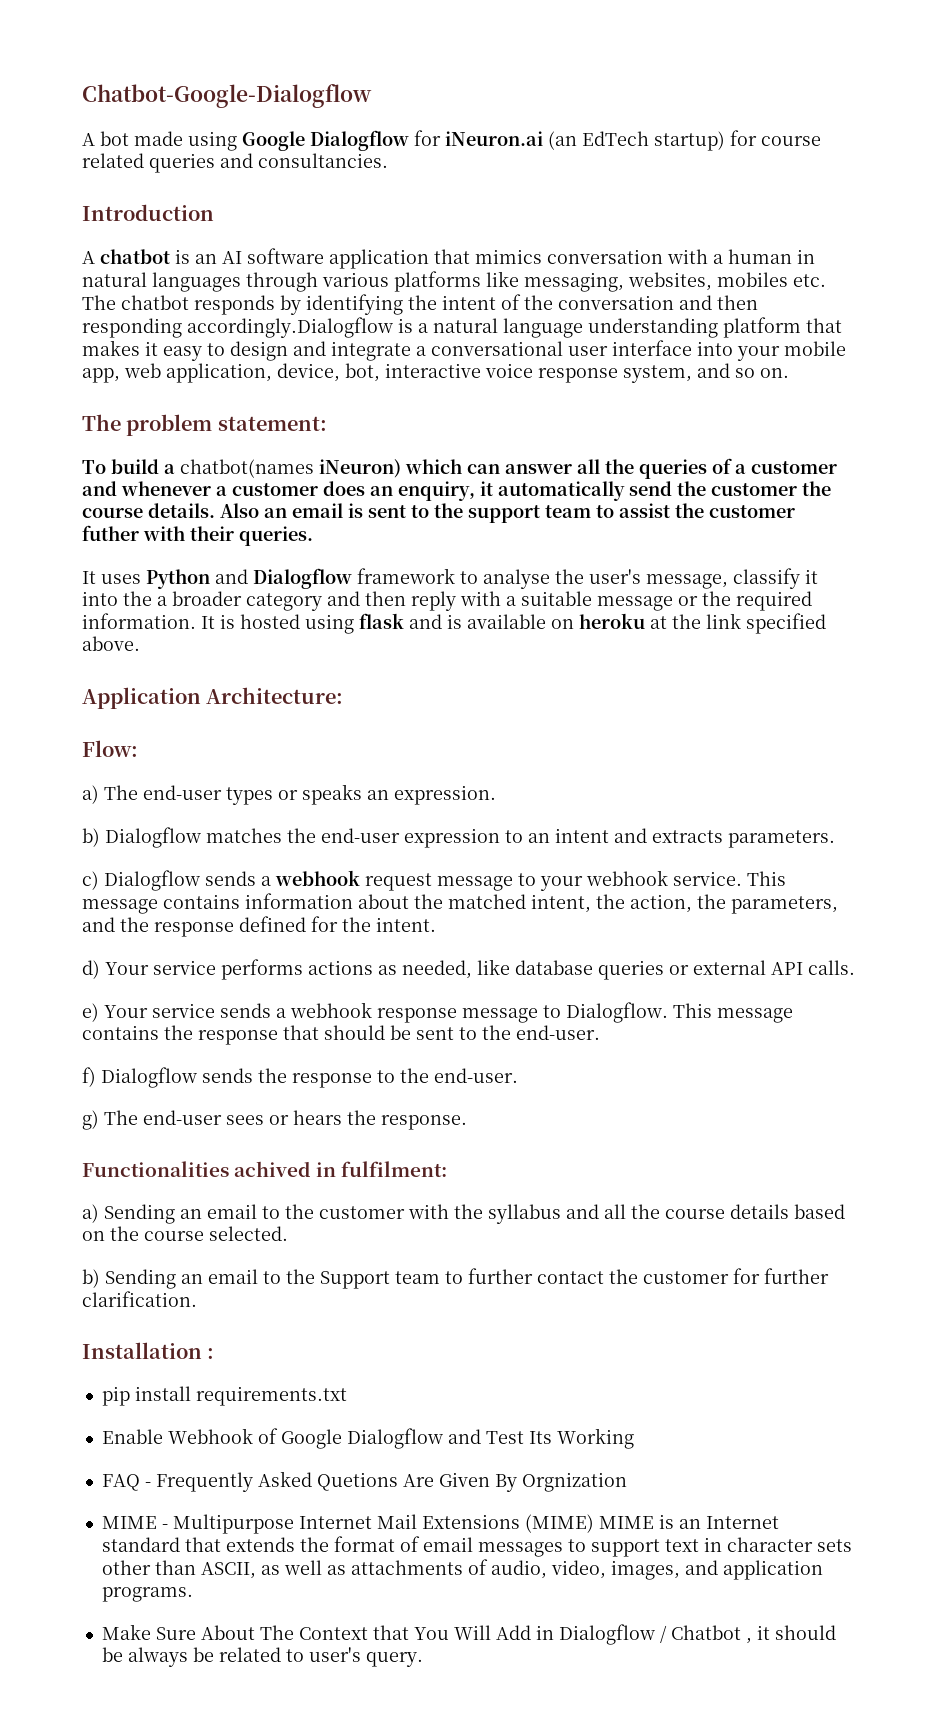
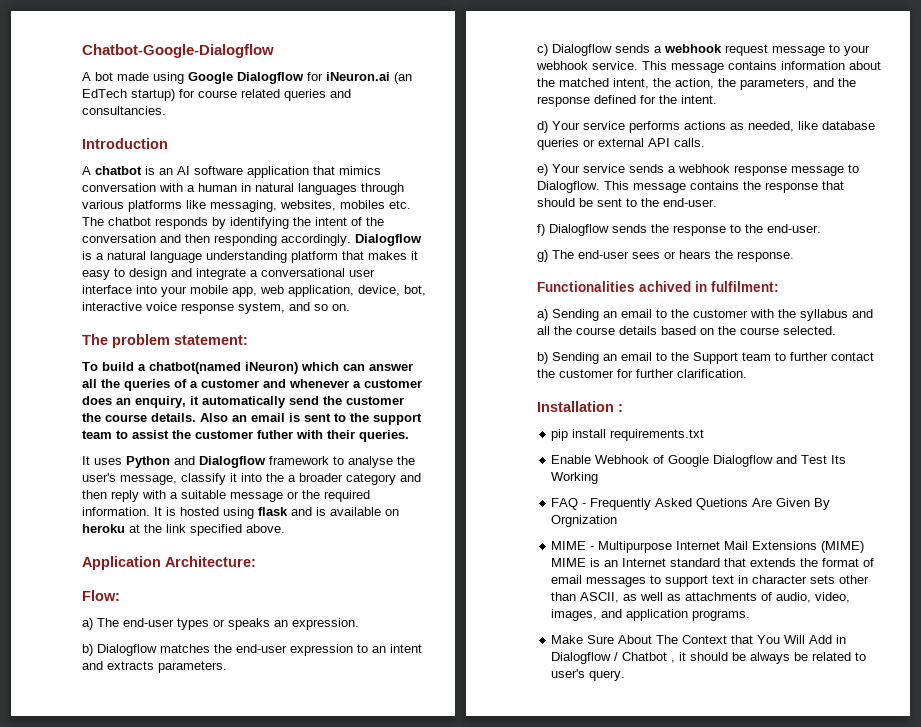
- A chatbot is an AI software application that mimics conversation with a human in natural languages through various platforms like messaging, websites, mobiles etc. The chatbot responds by identifying the intent of the conversation and then responding accordingly.Dialogflow is a natural language understanding platform that makes it easy to design and integrate a conversational user interface into your mobile app, web application, device, bot, interactive voice response system, and so on.
+ A chatbot is an AI software application that mimics conversation with a human in natural languages through various platforms like messaging, websites, mobiles etc. The chatbot responds by identifying the intent of the conversation and then responding accordingly. Dialogflow is a natural language understanding platform that makes it easy to design and integrate a conversational user interface into your mobile app, web application, device, bot, interactive voice response system, and so on.
- To build a chatbot(names iNeuron) which can answer all the queries of a customer and whenever a customer does an enquiry, it automatically send the customer the course details.
+ To build a chatbot(named iNeuron) which can answer all the queries of a customer and whenever a customer does an enquiry, it automatically send the customer the course details.

